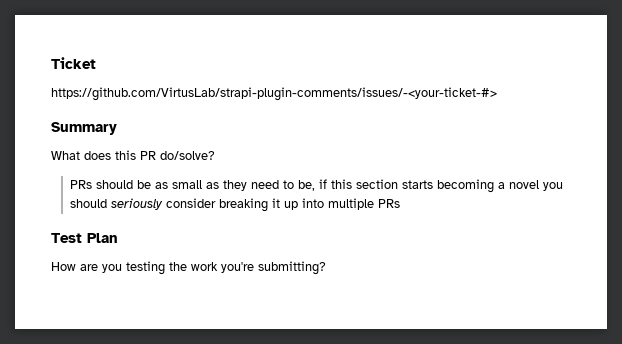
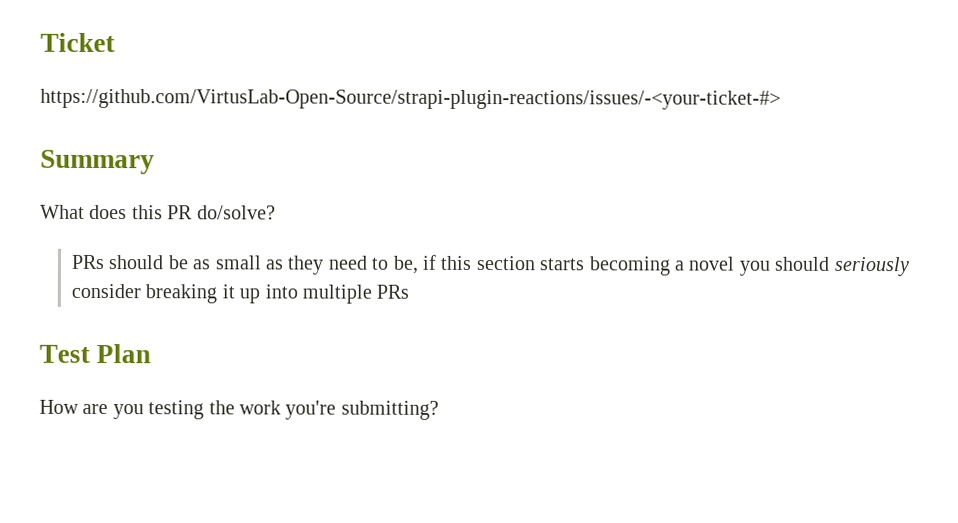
- https://github.com/VirtusLab/strapi-plugin-comments/issues/-<your-ticket-#>
+ https://github.com/VirtusLab-Open-Source/strapi-plugin-reactions/issues/-<your-ticket-#>

